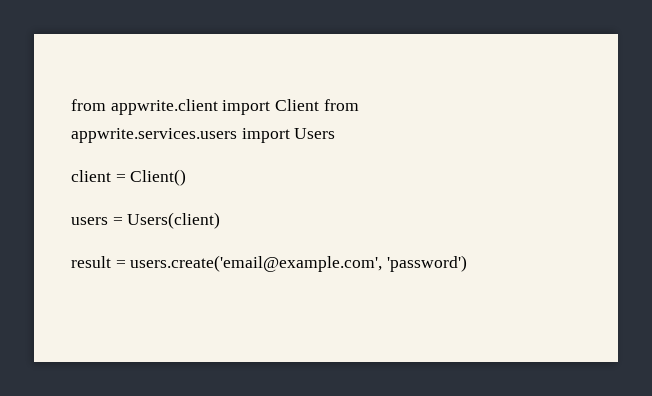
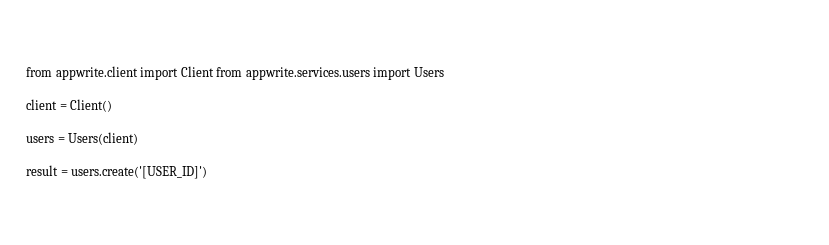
- result = users.create('email@example.com', 'password')
+ result = users.create('[USER_ID]')

